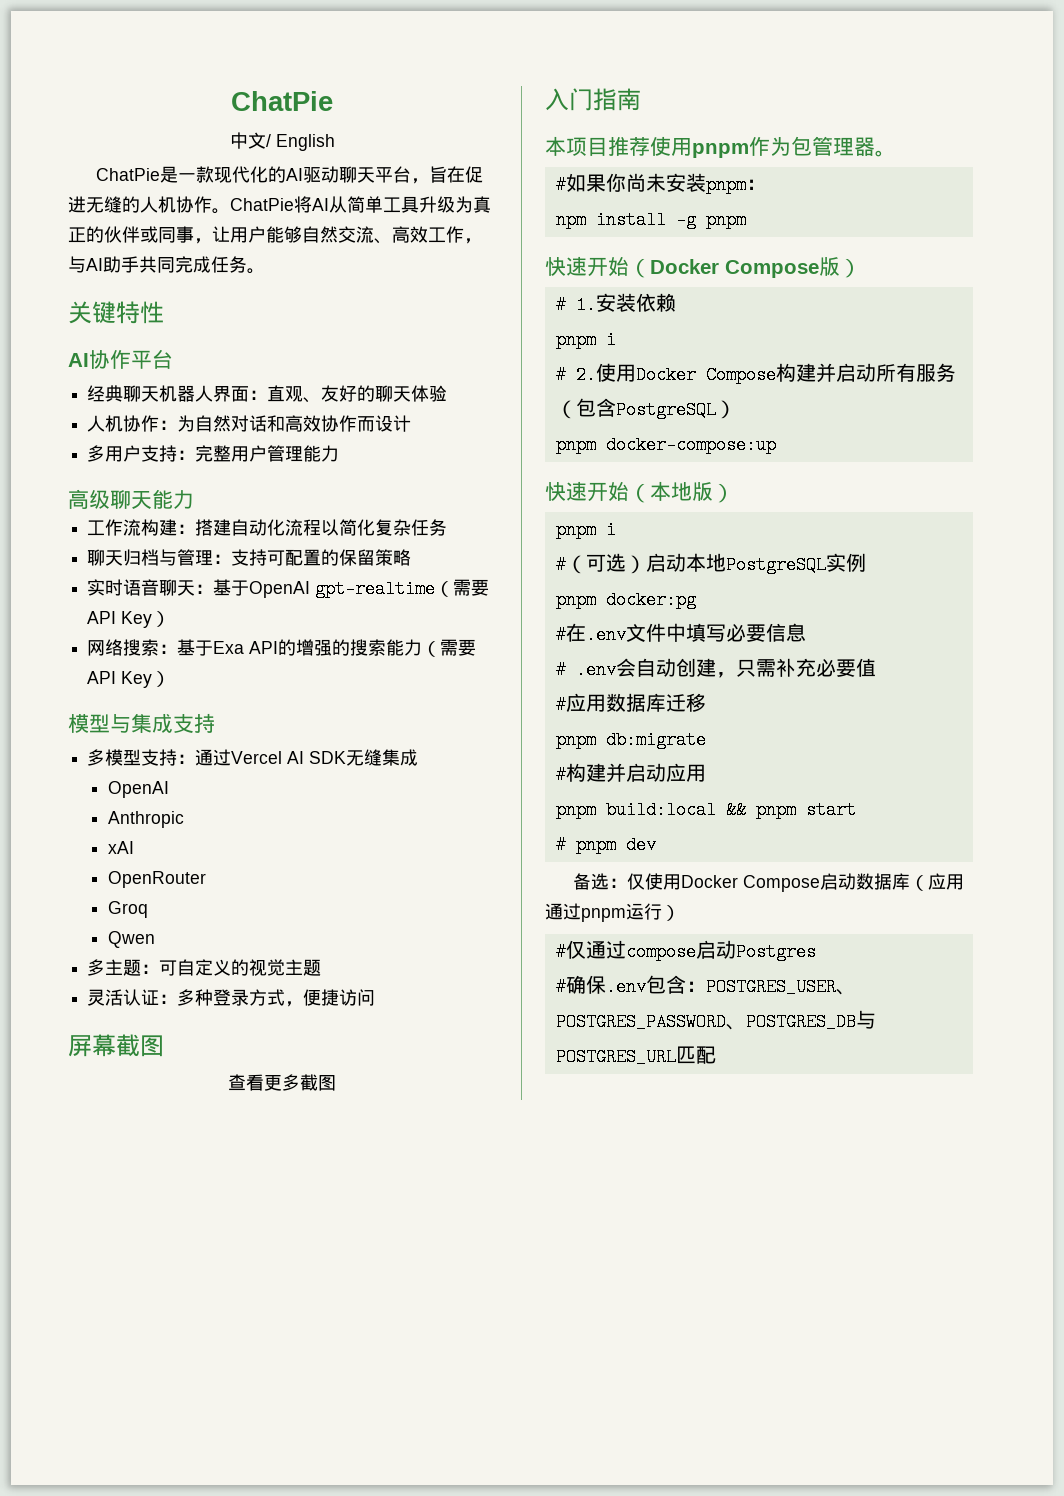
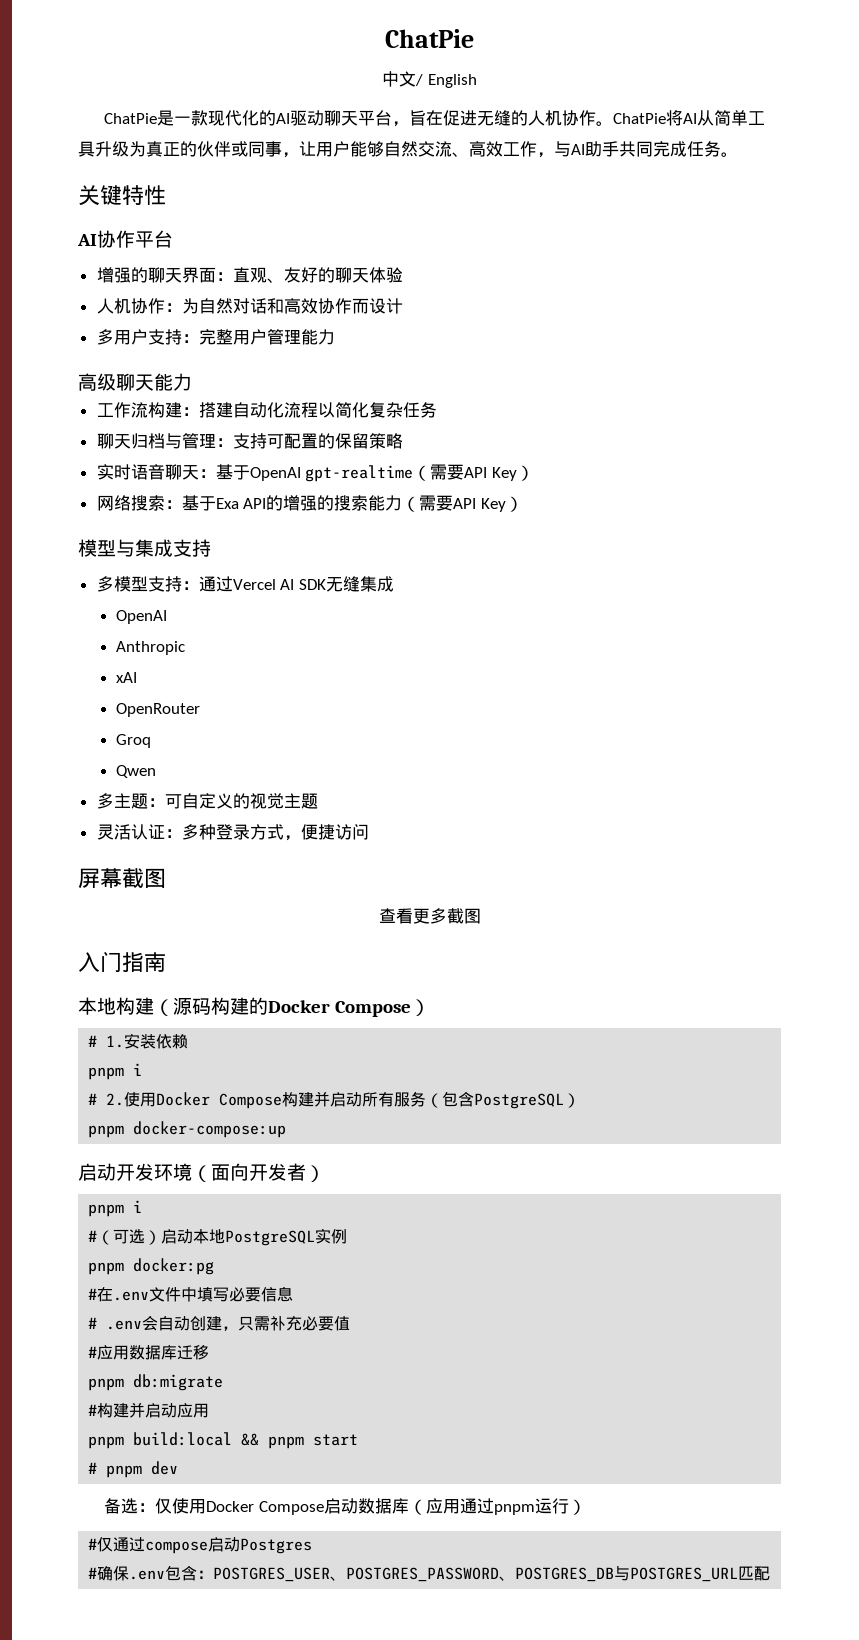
- 经典聊天机器人界面：直观、友好的聊天体验
+ 增强的聊天界面：直观、友好的聊天体验
- 本项目推荐使用pnpm作为包管理器。
- #如果你尚未安装pnpm：
- npm install -g pnpm
- 快速开始（Docker Compose版）
+ 本地构建（源码构建的Docker Compose）
- 快速开始（本地版）
+ 启动开发环境（面向开发者）

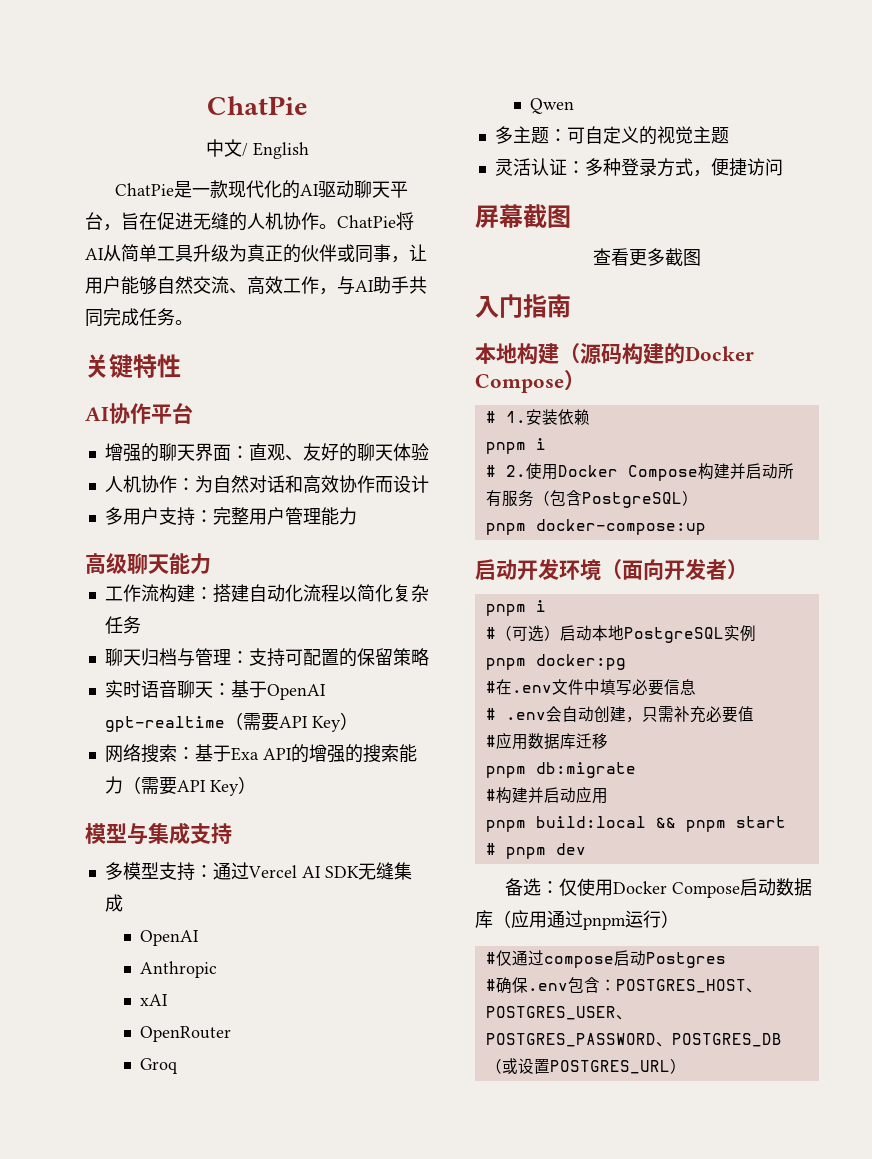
- #确保.env包含：POSTGRES_USER、POSTGRES_PASSWORD、POSTGRES_DB与POSTGRES_URL匹配
+ #确保.env包含：POSTGRES_HOST、POSTGRES_USER、POSTGRES_PASSWORD、POSTGRES_DB（或设置POSTGRES_URL）

